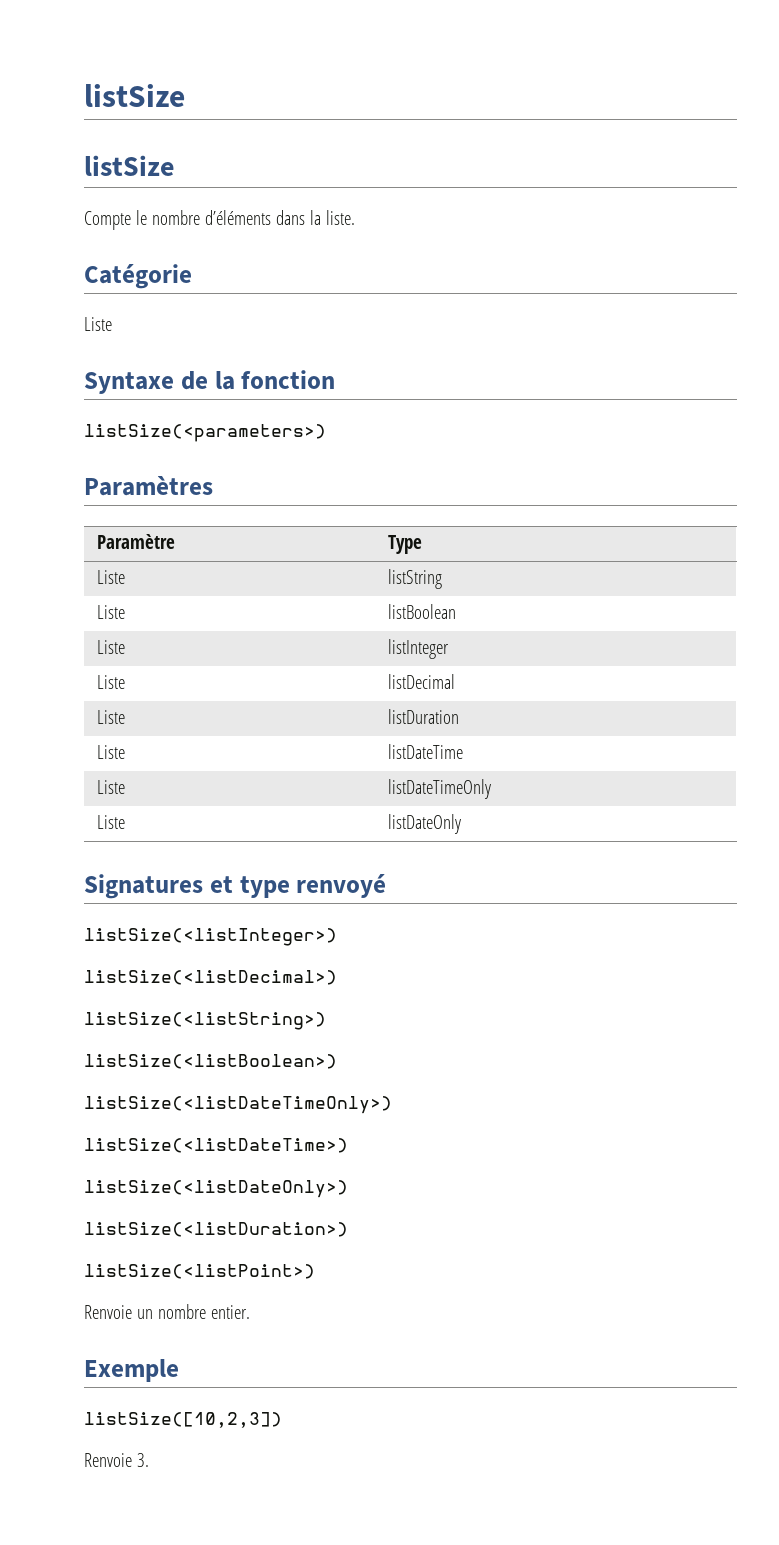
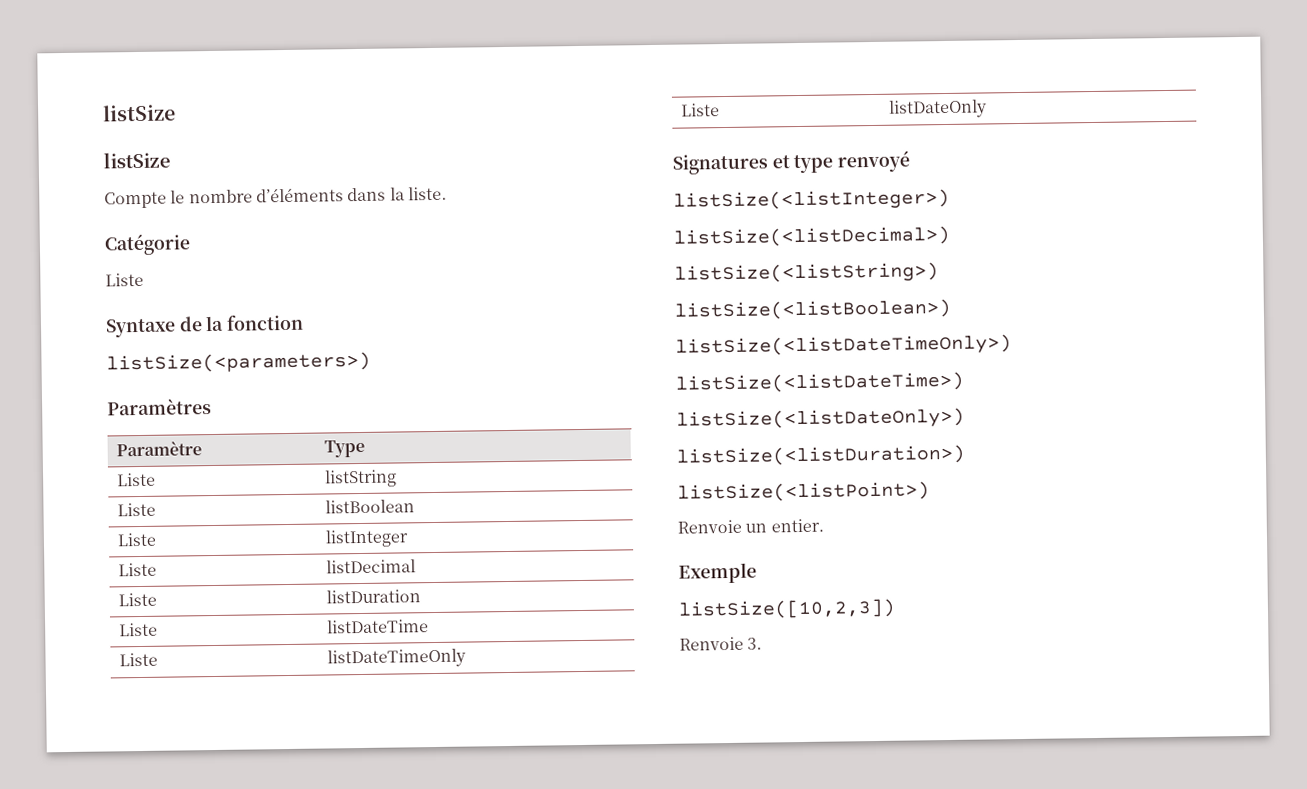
- Renvoie un nombre entier.
+ Renvoie un entier.

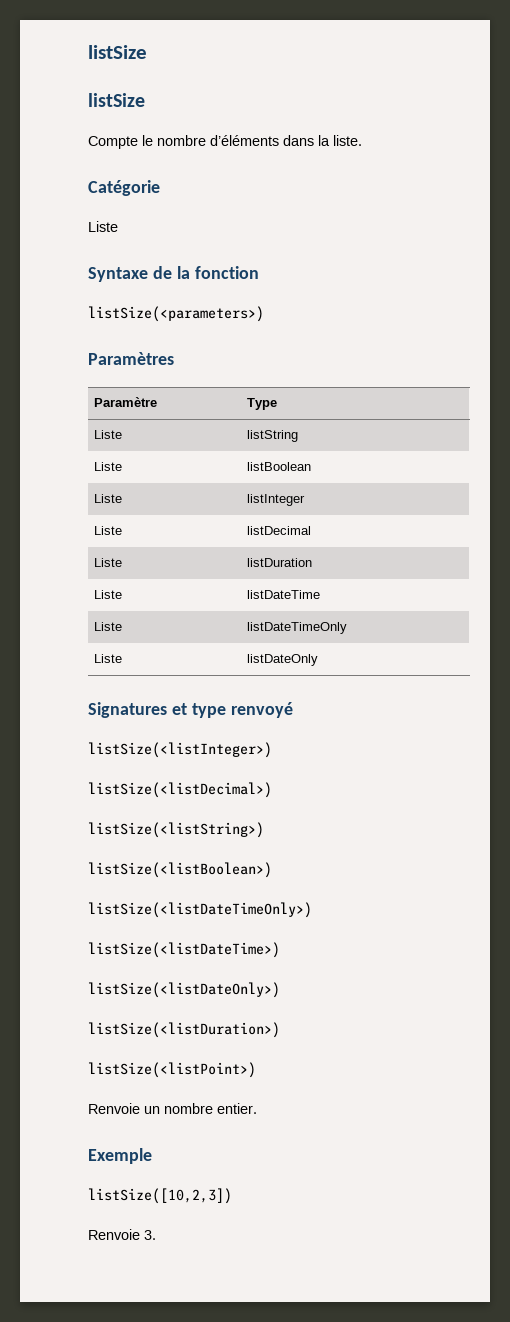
- Renvoie un entier.
+ Renvoie un nombre entier.

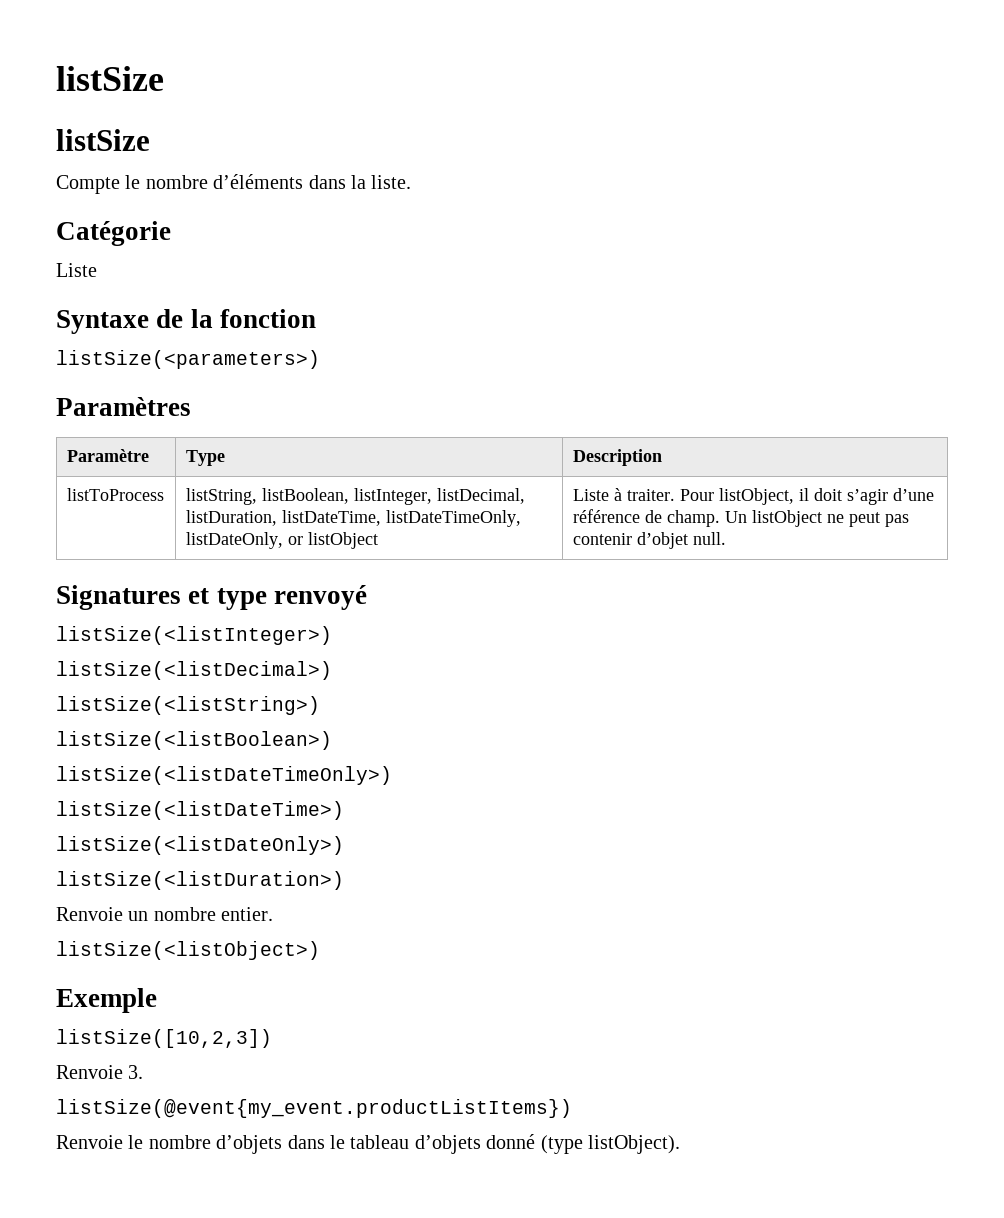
- Paramètre | Type
- Liste | listString
- Liste | listBoolean
- Liste | listInteger
- Liste | listDecimal
- Liste | listDuration
- Liste | listDateTime
- Liste | listDateTimeOnly
- Liste | listDateOnly
+ Paramètre | Type | Description
+ listToProcess | listString, listBoolean, listInteger, listDecimal, listDuration, listDateTime, listDateTimeOnly, listDateOnly, or listObject | Liste à traiter. Pour listObject, il doit s’agir d’une référence de champ. Un listObject ne peut pas contenir d’objet null.
- listSize(<listPoint>)
+ listSize(<listObject>)
+ listSize(@event{my_event.productListItems})
+ Renvoie le nombre d’objets dans le tableau d’objets donné (type listObject).

